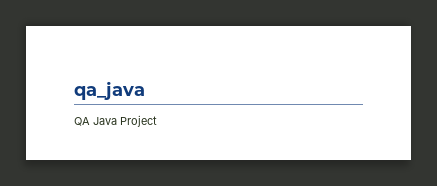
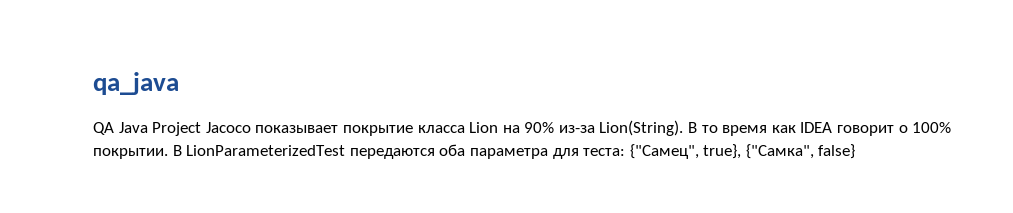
- QA Java Project
+ QA Java Project Jacoco показывает покрытие класса Lion на 90% из-за Lion(String). В то время как IDEA говорит о 100% покрытии. В LionParameterizedTest передаются оба параметра для теста: {"Самец", true}, {"Самка", false}

